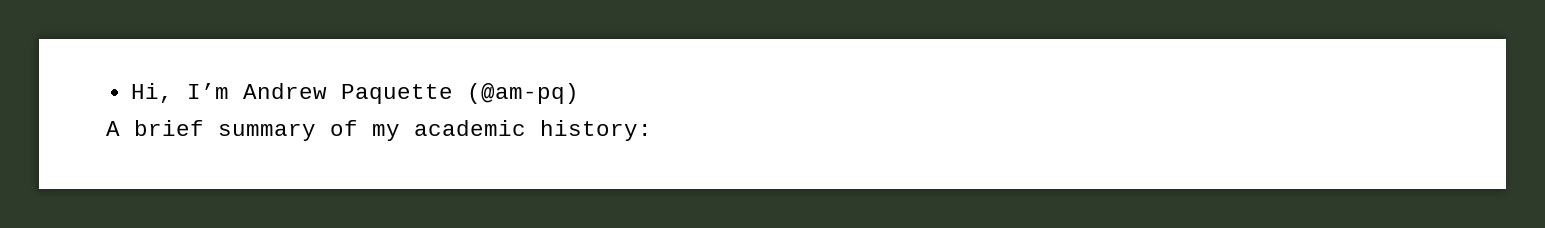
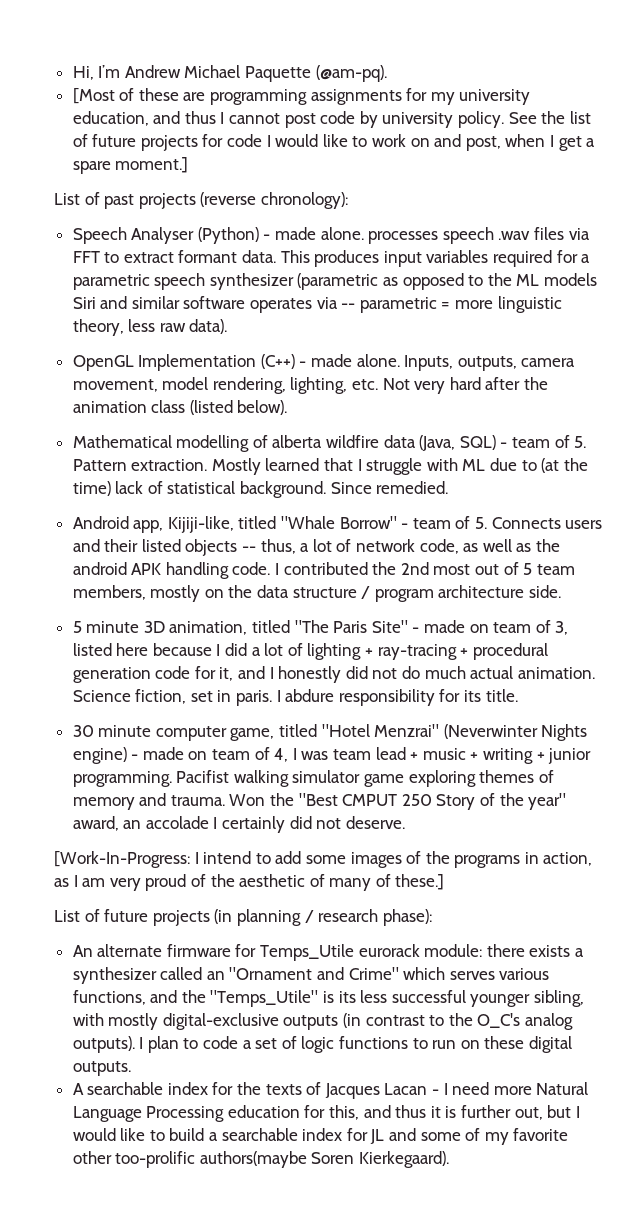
- Hi, I’m Andrew Paquette (@am-pq)
- A brief summary of my academic history:
+ Hi, I’m Andrew Michael Paquette (@am-pq).
+ [Most of these are programming assignments for my university education, and thus I cannot post code by university policy. See the list of future projects for code I would like to work on and post, when I get a spare moment.]
+ List of past projects (reverse chronology):
+ Speech Analyser (Python) - made alone. processes speech .wav files via FFT to extract formant data. This produces input variables required for a parametric speech synthesizer (parametric as opposed to the ML models Siri and similar software operates via -- parametric = more linguistic theory, less raw data).
+ OpenGL Implementation (C++) - made alone. Inputs, outputs, camera movement, model rendering, lighting, etc. Not very hard after the animation class (listed below).
+ Mathematical modelling of alberta wildfire data (Java, SQL) - team of 5. Pattern extraction. Mostly learned that I struggle with ML due to (at the time) lack of statistical background. Since remedied.
+ Android app, Kijiji-like, titled "Whale Borrow" - team of 5. Connects users and their listed objects -- thus, a lot of network code, as well as the android APK handling code. I contributed the 2nd most out of 5 team members, mostly on the data structure / program architecture side.
+ 5 minute 3D animation, titled "The Paris Site" - made on team of 3, listed here because I did a lot of lighting + ray-tracing + procedural generation code for it, and I honestly did not do much actual animation. Science fiction, set in paris. I abdure responsibility for its title.
+ 30 minute computer game, titled "Hotel Menzrai" (Neverwinter Nights engine) - made on team of 4, I was team lead + music + writing + junior programming. Pacifist walking simulator game exploring themes of memory and trauma. Won the "Best CMPUT 250 Story of the year" award, an accolade I certainly did not deserve.
+ [Work-In-Progress: I intend to add some images of the programs in action, as I am very proud of the aesthetic of many of these.]
+ List of future projects (in planning / research phase):
+ An alternate firmware for Temps_Utile eurorack module: there exists a synthesizer called an "Ornament and Crime" which serves various functions, and the "Temps_Utile" is its less successful younger sibling, with mostly digital-exclusive outputs (in contrast to the O_C's analog outputs). I plan to code a set of logic functions to run on these digital outputs.
+ A searchable index for the texts of Jacques Lacan - I need more Natural Language Processing education for this, and thus it is further out, but I would like to build a searchable index for JL and some of my favorite other too-prolific authors(maybe Soren Kierkegaard).

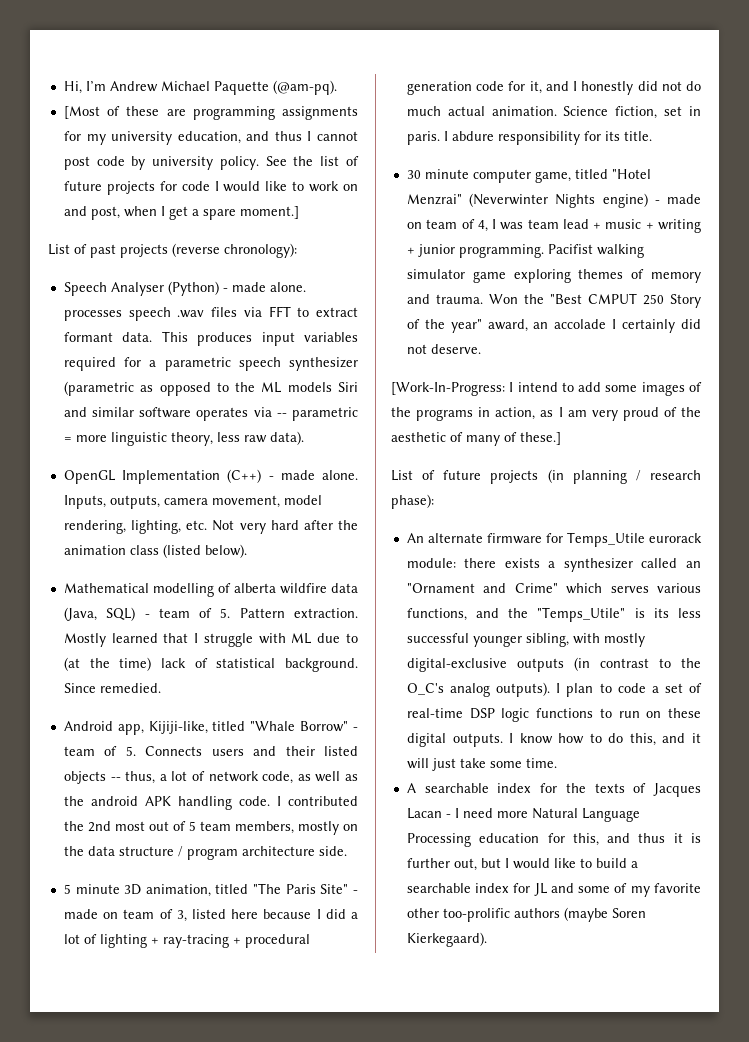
- I plan to code a set of logic functions to run on these digital outputs.
+ I plan to code a set of real-time DSP logic functions to run on these digital outputs. I know how to do this, and it will just take some time.
- A searchable index for the texts of Jacques Lacan - I need more Natural Language Processing education for this, and thus it is further out, but I would like to build a searchable index for JL and some of my favorite other too-prolific authors(maybe Soren Kierkegaard).
+ A searchable index for the texts of Jacques Lacan - I need more Natural Language Processing education for this, and thus it is further out, but I would like to build a searchable index for JL and some of my favorite other too-prolific authors (maybe Soren Kierkegaard).

